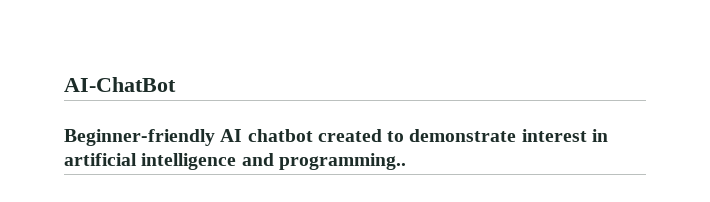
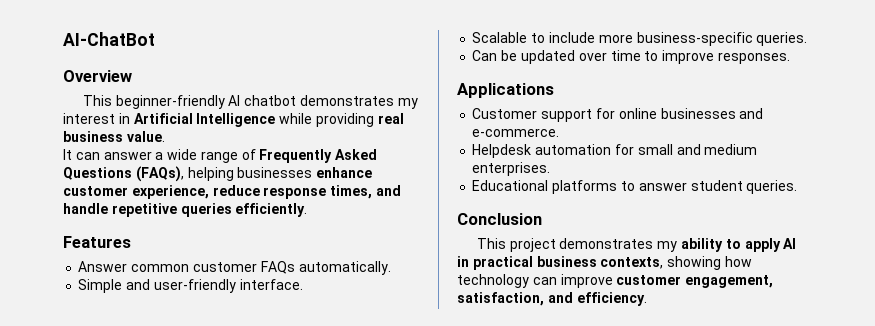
- Beginner-friendly AI chatbot created to demonstrate interest in artificial intelligence and programming..
+ Overview
+ This beginner-friendly AI chatbot demonstrates my interest in Artificial Intelligence while providing real business value.
+ It can answer a wide range of Frequently Asked Questions (FAQs), helping businesses enhance customer experience, reduce response times, and handle repetitive queries efficiently.
+ Features
+ Answer common customer FAQs automatically.
+ Simple and user-friendly interface.
+ Scalable to include more business-specific queries.
+ Can be updated over time to improve responses.
+ Applications
+ Customer support for online businesses and e-commerce.
+ Helpdesk automation for small and medium enterprises.
+ Educational platforms to answer student queries.
+ Conclusion
+ This project demonstrates my ability to apply AI in practical business contexts, showing how technology can improve customer engagement, satisfaction, and efficiency.

